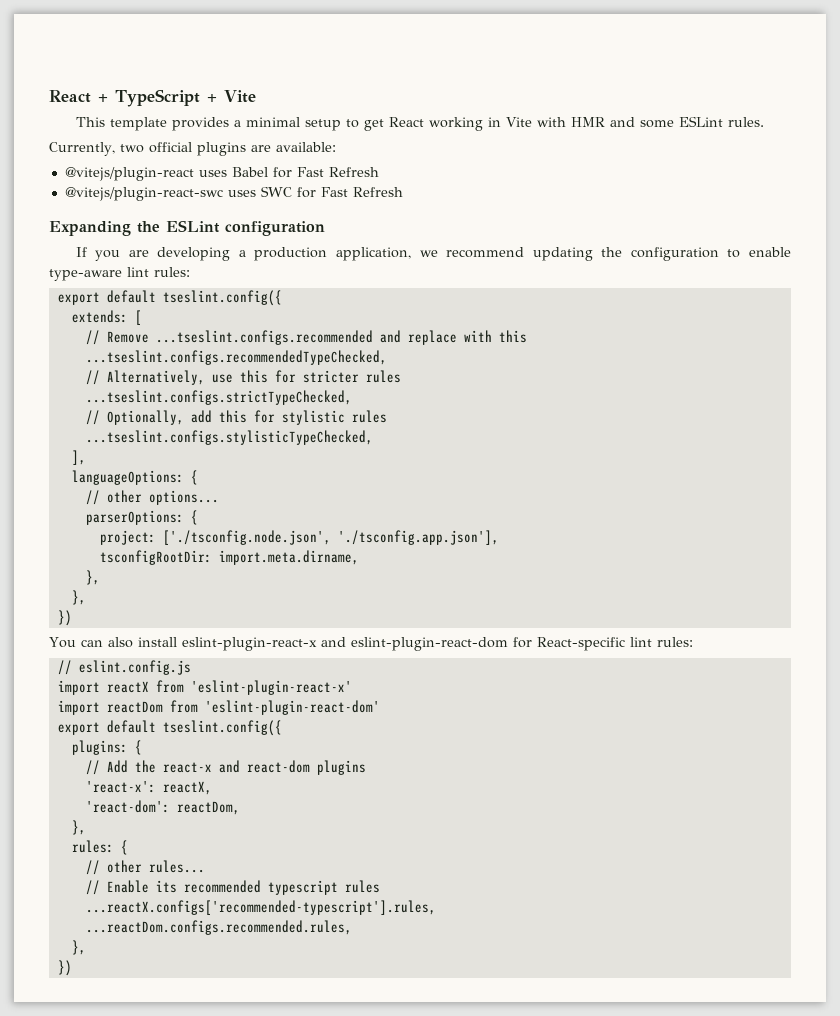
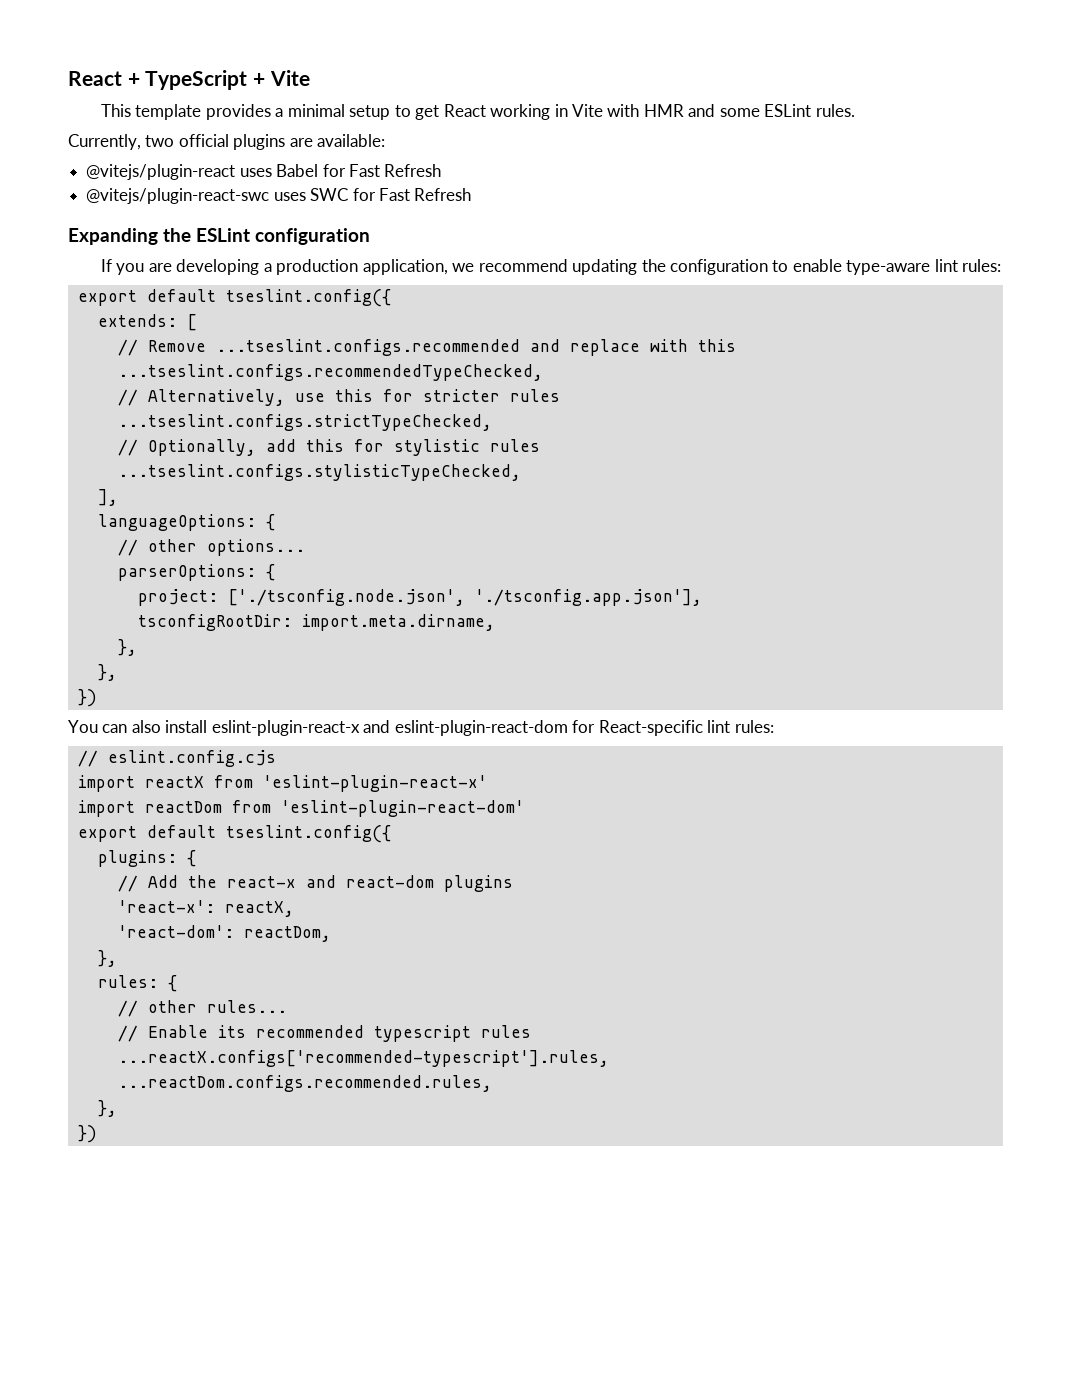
- // eslint.config.js
+ // eslint.config.сjs

